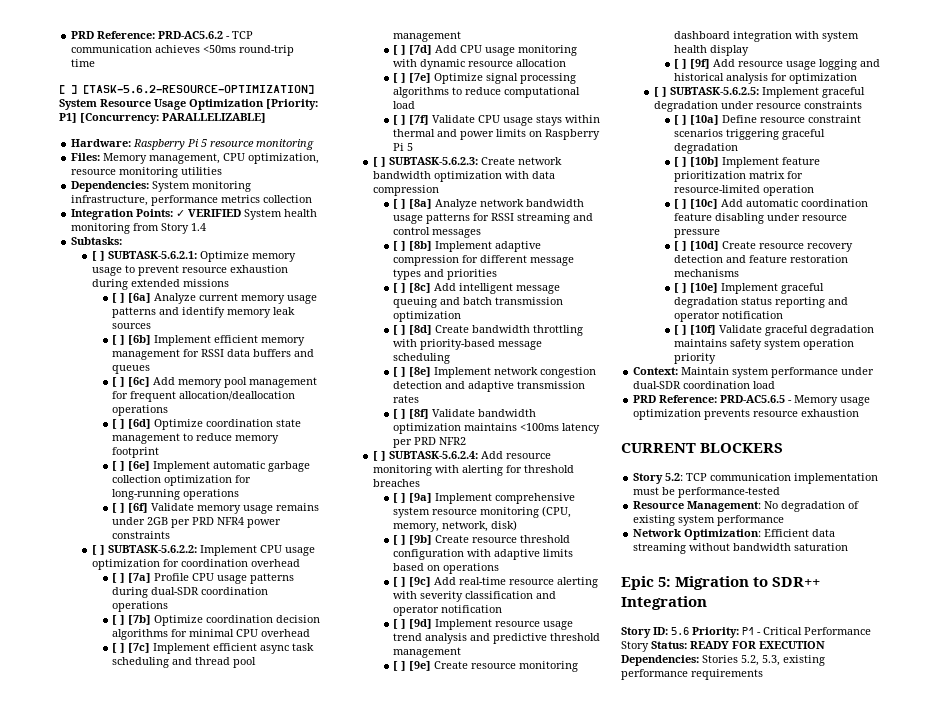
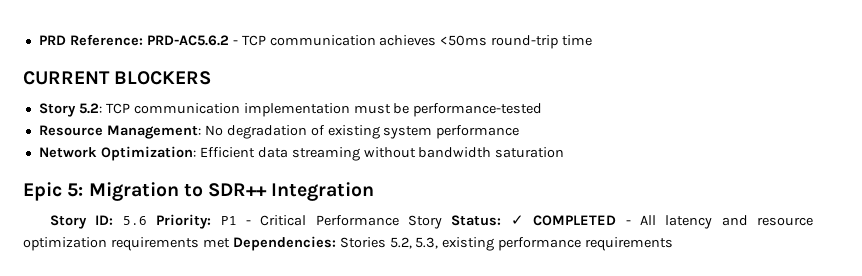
- [ ] [TASK-5.6.2-RESOURCE-OPTIMIZATION] System Resource Usage Optimization [Priority: P1] [Concurrency: PARALLELIZABLE]
- Hardware: Raspberry Pi 5 resource monitoring
- Files: Memory management, CPU optimization, resource monitoring utilities
- Dependencies: System monitoring infrastructure, performance metrics collection
- Integration Points: ✓ VERIFIED System health monitoring from Story 1.4
- Subtasks:
- [ ] SUBTASK-5.6.2.1: Optimize memory usage to prevent resource exhaustion during extended missions
- [ ] [6a] Analyze current memory usage patterns and identify memory leak sources
- [ ] [6b] Implement efficient memory management for RSSI data buffers and queues
- [ ] [6c] Add memory pool management for frequent allocation/deallocation operations
- [ ] [6d] Optimize coordination state management to reduce memory footprint
- [ ] [6e] Implement automatic garbage collection optimization for long-running operations
- [ ] [6f] Validate memory usage remains under 2GB per PRD NFR4 power constraints
- [ ] SUBTASK-5.6.2.2: Implement CPU usage optimization for coordination overhead
- [ ] [7a] Profile CPU usage patterns during dual-SDR coordination operations
- [ ] [7b] Optimize coordination decision algorithms for minimal CPU overhead
- [ ] [7c] Implement efficient async task scheduling and thread pool management
- [ ] [7d] Add CPU usage monitoring with dynamic resource allocation
- [ ] [7e] Optimize signal processing algorithms to reduce computational load
- [ ] [7f] Validate CPU usage stays within thermal and power limits on Raspberry Pi 5
- [ ] SUBTASK-5.6.2.3: Create network bandwidth optimization with data compression
- [ ] [8a] Analyze network bandwidth usage patterns for RSSI streaming and control messages
- [ ] [8b] Implement adaptive compression for different message types and priorities
- [ ] [8c] Add intelligent message queuing and batch transmission optimization
- [ ] [8d] Create bandwidth throttling with priority-based message scheduling
- [ ] [8e] Implement network congestion detection and adaptive transmission rates
- [ ] [8f] Validate bandwidth optimization maintains <100ms latency per PRD NFR2
- [ ] SUBTASK-5.6.2.4: Add resource monitoring with alerting for threshold breaches
- [ ] [9a] Implement comprehensive system resource monitoring (CPU, memory, network, disk)
- [ ] [9b] Create resource threshold configuration with adaptive limits based on operations
- [ ] [9c] Add real-time resource alerting with severity classification and operator notification
- [ ] [9d] Implement resource usage trend analysis and predictive threshold management
- [ ] [9e] Create resource monitoring dashboard integration with system health display
- [ ] [9f] Add resource usage logging and historical analysis for optimization
- [ ] SUBTASK-5.6.2.5: Implement graceful degradation under resource constraints
- [ ] [10a] Define resource constraint scenarios triggering graceful degradation
- [ ] [10b] Implement feature prioritization matrix for resource-limited operation
- [ ] [10c] Add automatic coordination feature disabling under resource pressure
- [ ] [10d] Create resource recovery detection and feature restoration mechanisms
- [ ] [10e] Implement graceful degradation status reporting and operator notification
- [ ] [10f] Validate graceful degradation maintains safety system operation priority
- Context: Maintain system performance under dual-SDR coordination load
- PRD Reference: PRD-AC5.6.5 - Memory usage optimization prevents resource exhaustion
- Story ID: 5.6 Priority: P1 - Critical Performance Story Status: READY FOR EXECUTION Dependencies: Stories 5.2, 5.3, existing performance requirements
+ Story ID: 5.6 Priority: P1 - Critical Performance Story Status: ✓ COMPLETED - All latency and resource optimization requirements met Dependencies: Stories 5.2, 5.3, existing performance requirements

